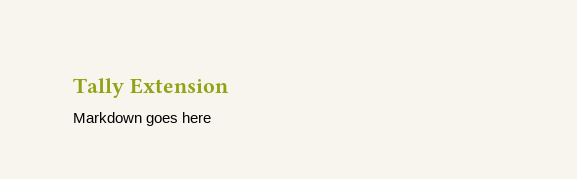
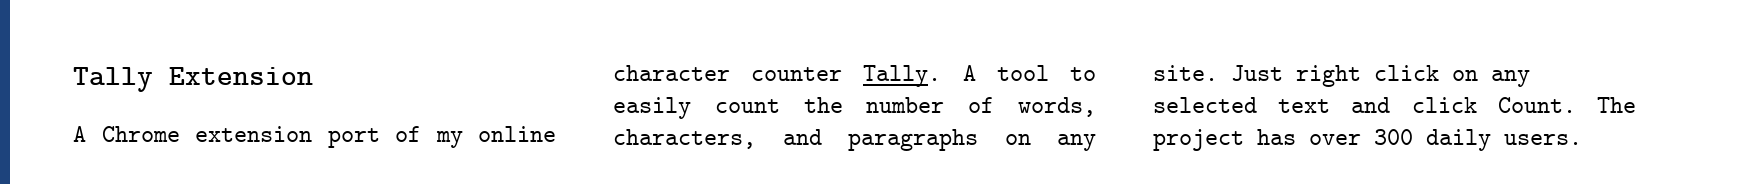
- Markdown goes here
+ A Chrome extension port of my online character counter Tally. A tool to easily count the number of words, characters, and paragraphs on any site. Just right click on any selected text and click Count. The project has over 300 daily users.

